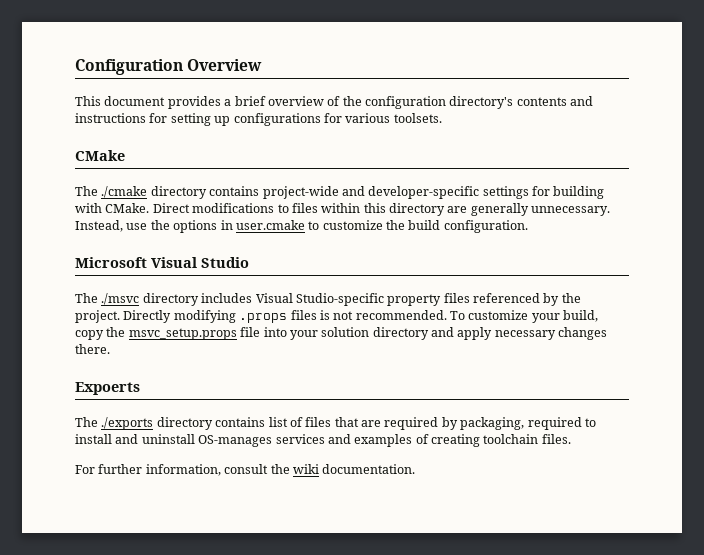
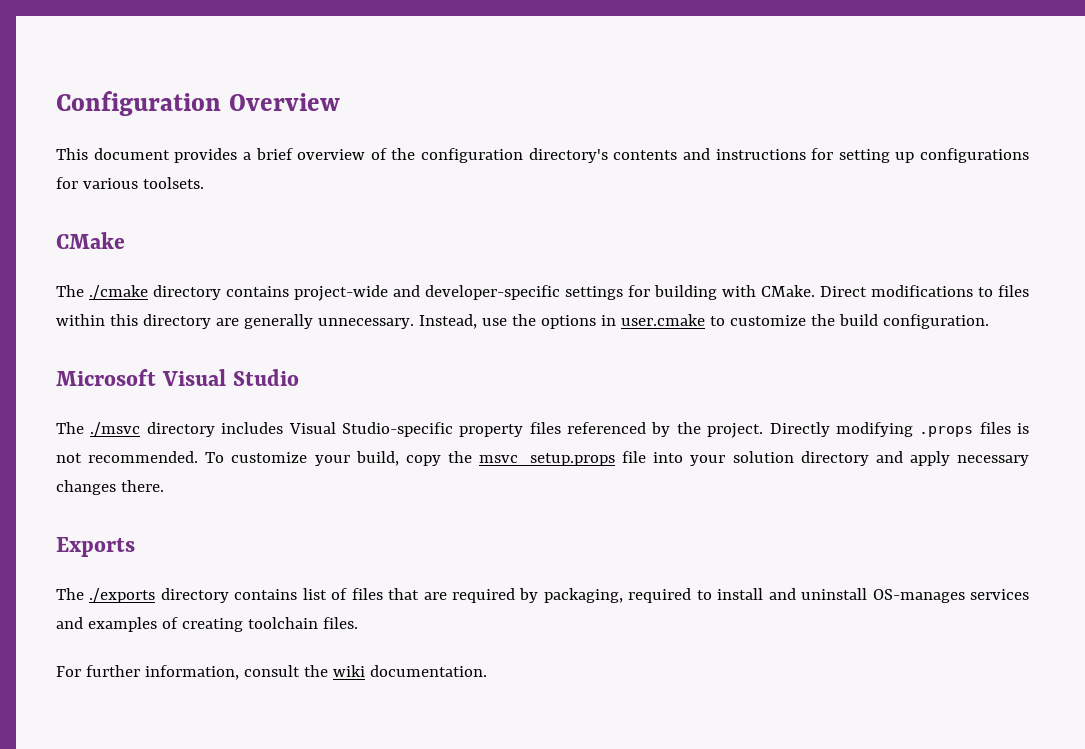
- Expoerts
+ Exports

